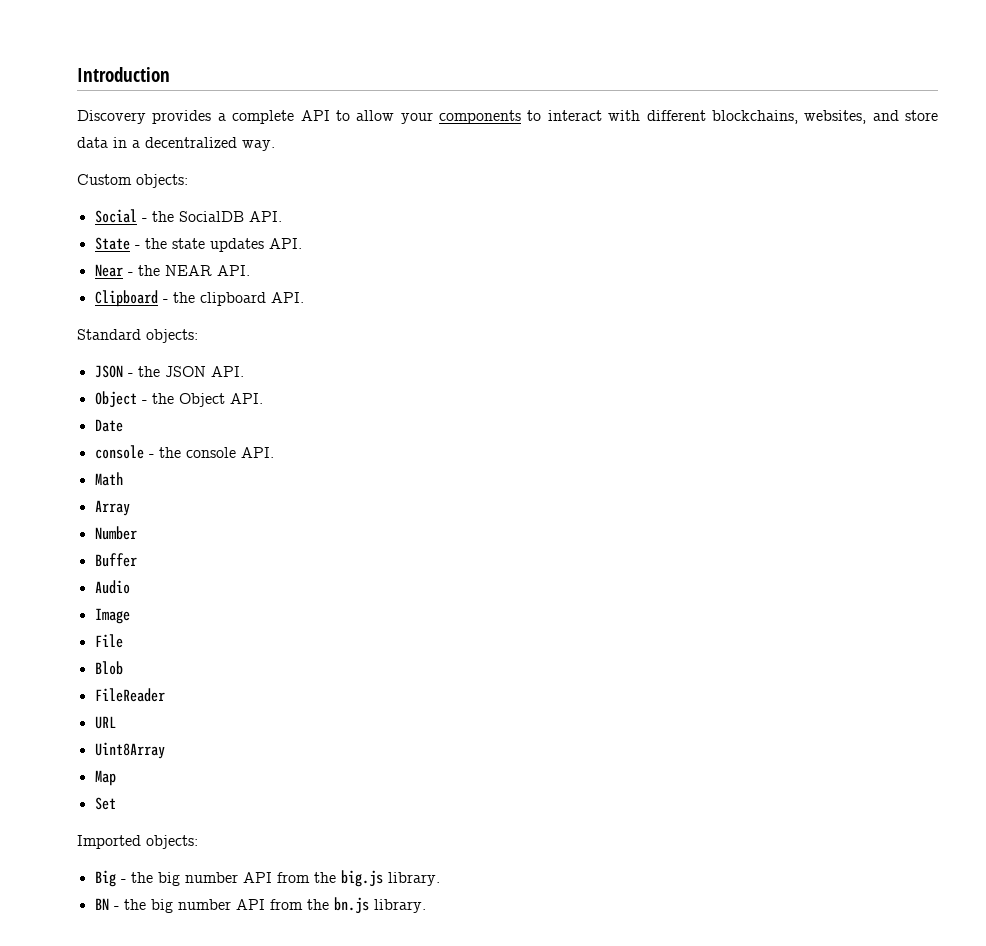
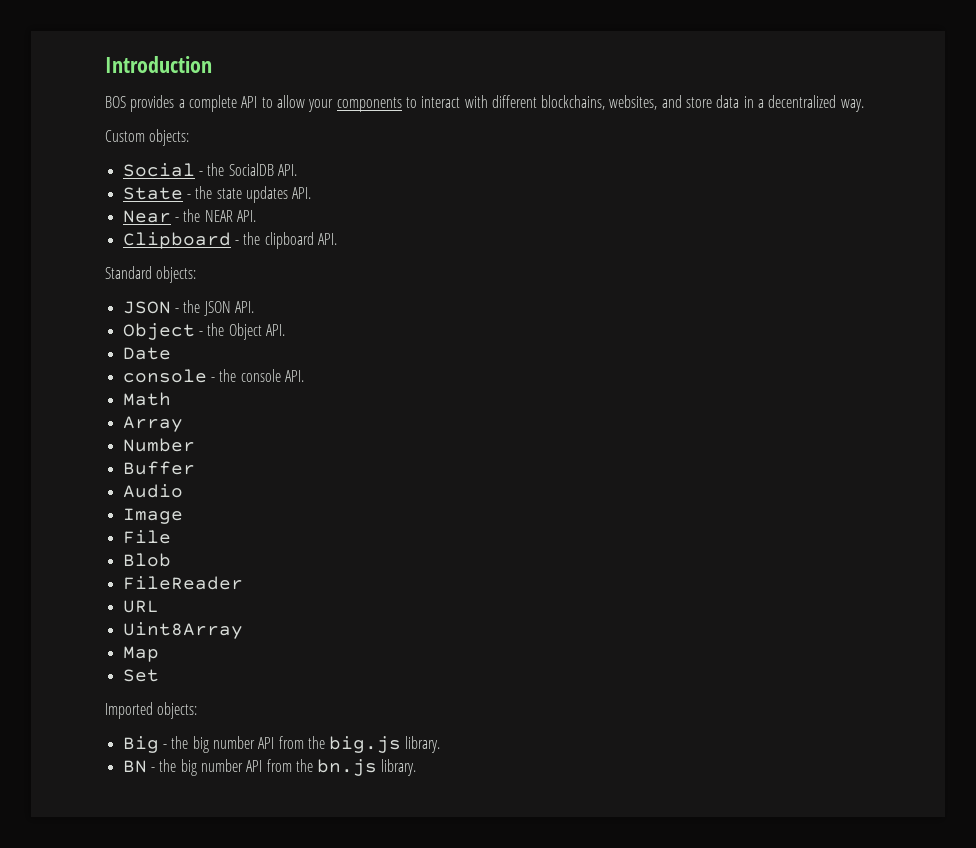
- Discovery provides a complete API to allow your components to interact with different blockchains, websites, and store data in a decentralized way.
+ BOS provides a complete API to allow your components to interact with different blockchains, websites, and store data in a decentralized way.

